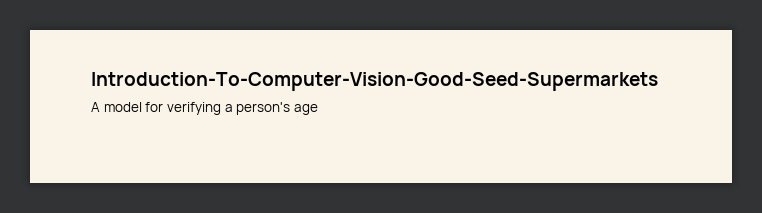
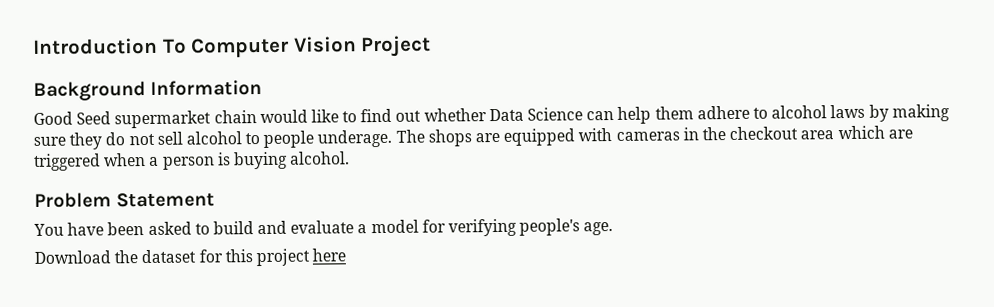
- Introduction-To-Computer-Vision-Good-Seed-Supermarkets
- A model for verifying a person's age
+ Introduction To Computer Vision Project
+ Background Information
+ Good Seed supermarket chain would like to find out whether Data Science can help them adhere to alcohol laws by making sure they do not sell alcohol to people underage. The shops are equipped with cameras in the checkout area which are triggered when a person is buying alcohol.
+ Problem Statement
+ You have been asked to build and evaluate a model for verifying people's age.
+ Download the dataset for this project here

